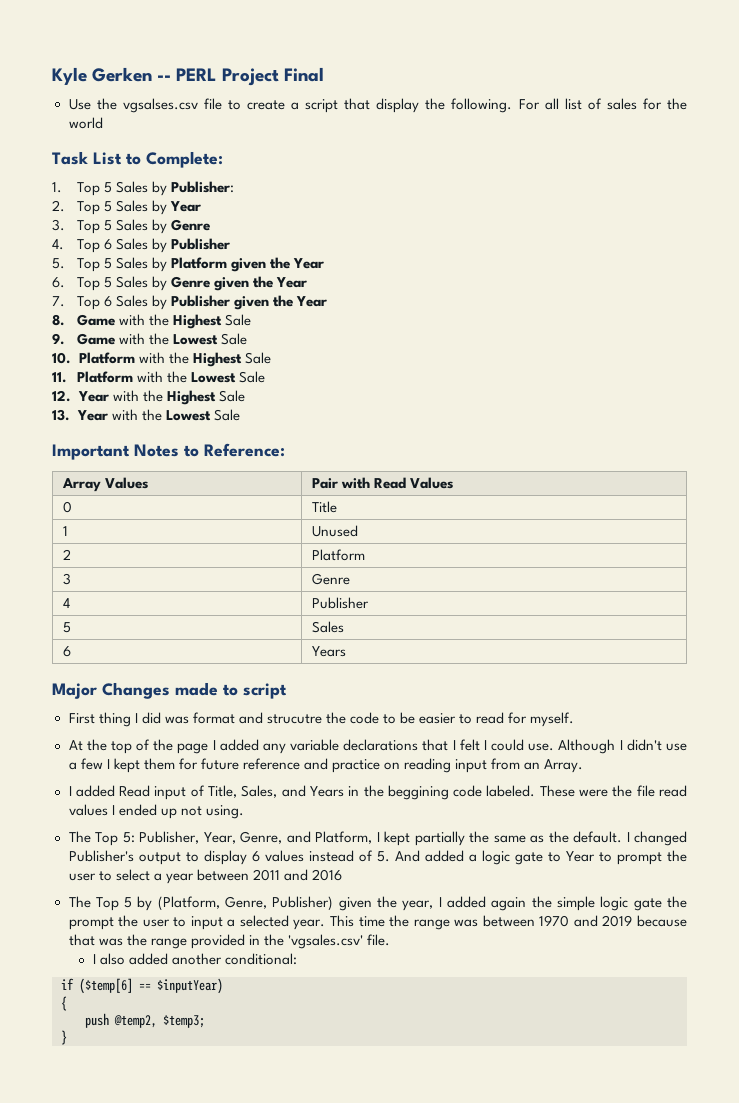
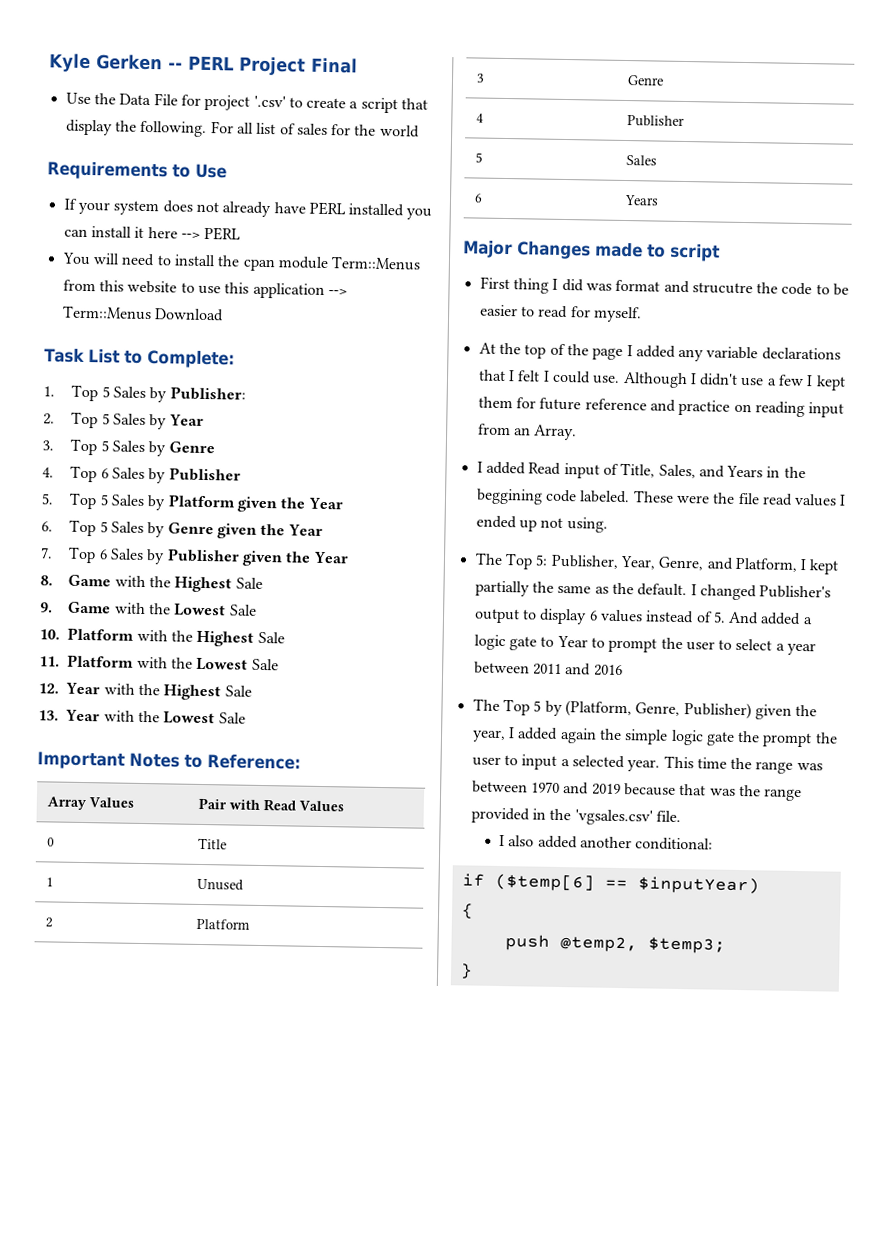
- Use the vgsalses.csv file to create a script that display the following.
+ Use the Data File for project '.csv' to create a script that display the following.
+ Requirements to Use
+ If your system does not already have PERL installed you can install it here --> PERL
+ You will need to install the cpan module Term::Menus from this website to use this application --> Term::Menus Download

